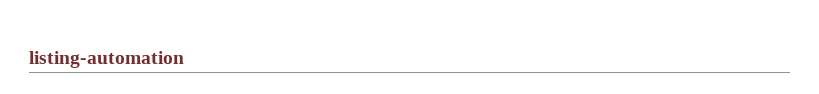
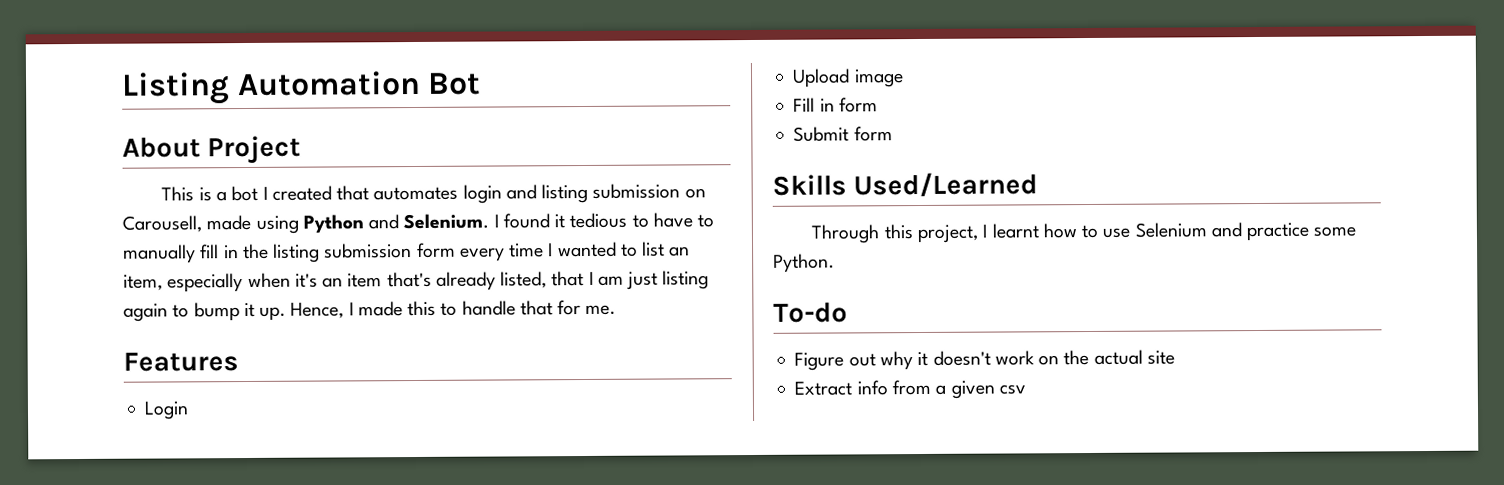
- listing-automation
+ Listing Automation Bot
+ About Project
+ This is a bot I created that automates login and listing submission on Carousell, made using Python and Selenium. I found it tedious to have to manually fill in the listing submission form every time I wanted to list an item, especially when it's an item that's already listed, that I am just listing again to bump it up. Hence, I made this to handle that for me.
+ Features
+ Login
+ Upload image
+ Fill in form
+ Submit form
+ Skills Used/Learned
+ Through this project, I learnt how to use Selenium and practice some Python.
+ To-do
+ Figure out why it doesn't work on the actual site
+ Extract info from a given csv

